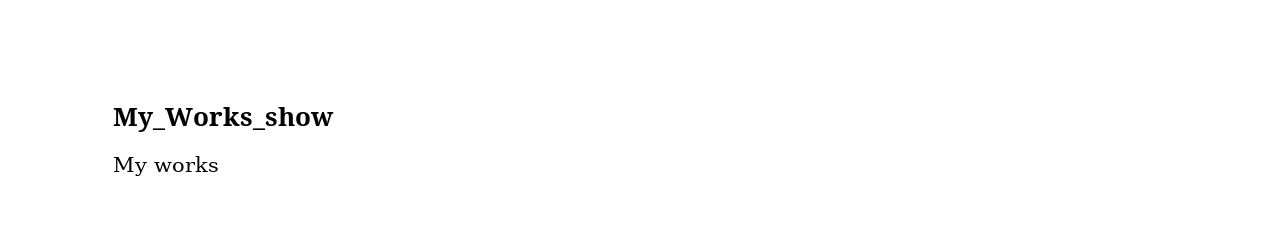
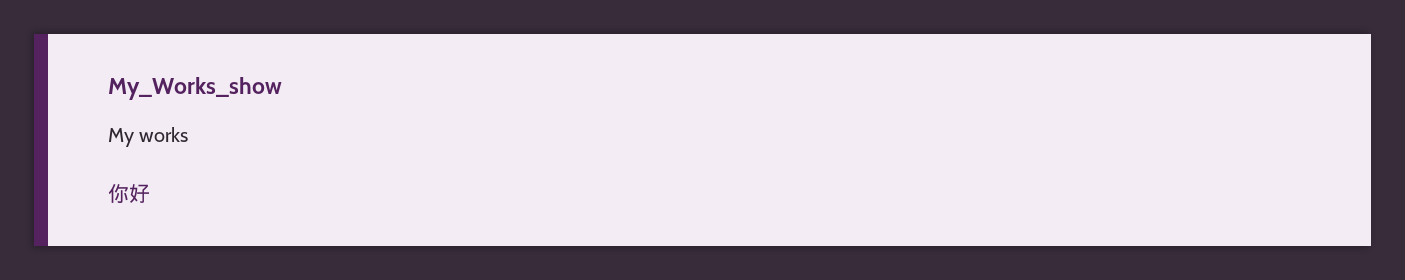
+ 你好

